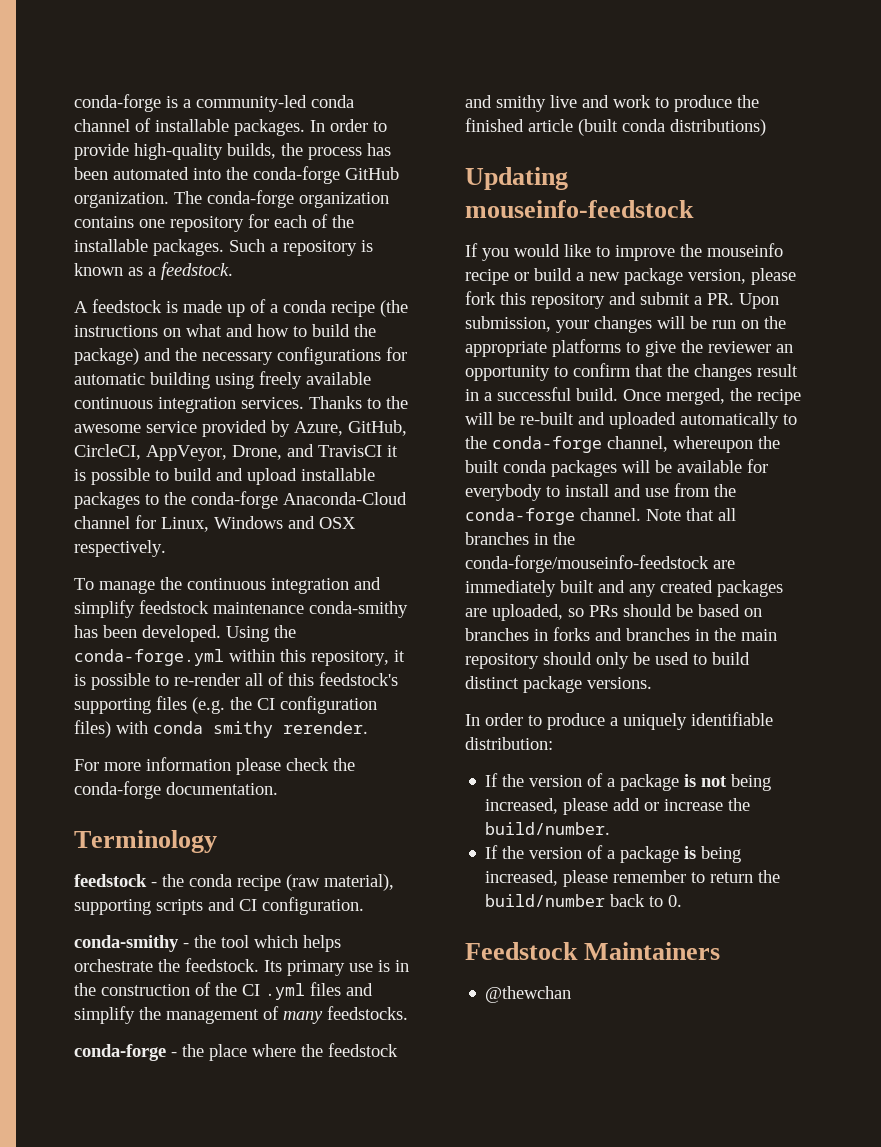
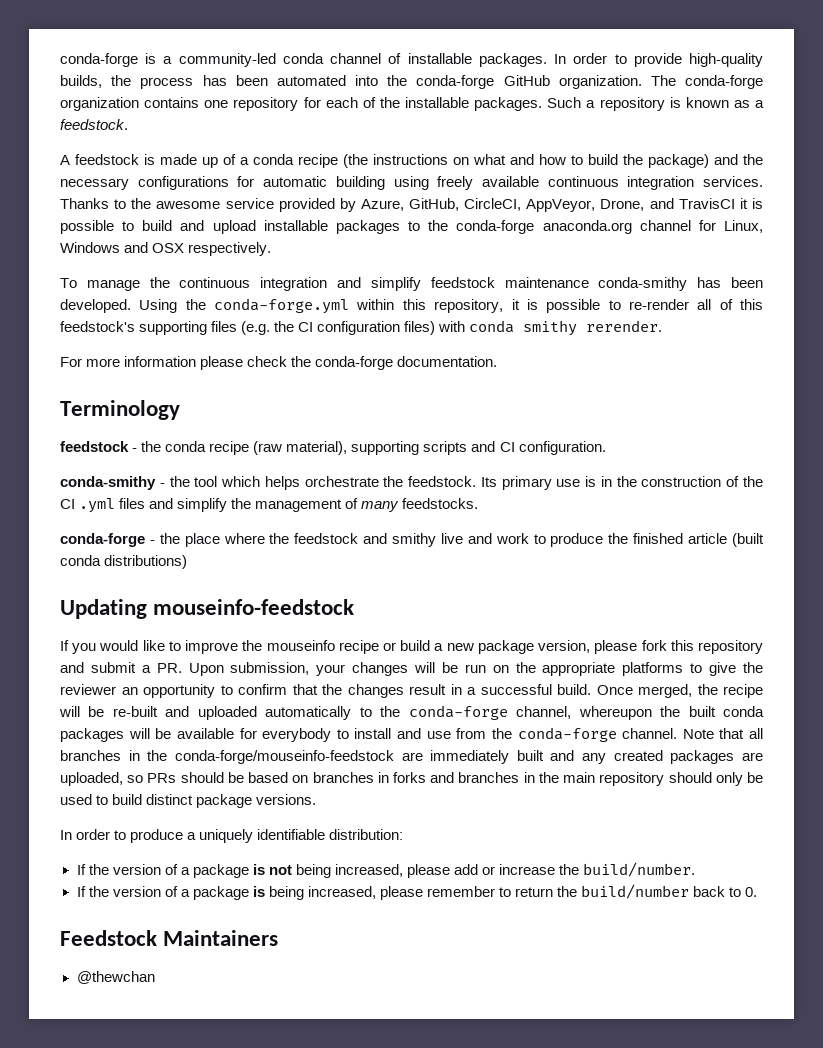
- Thanks to the awesome service provided by Azure, GitHub, CircleCI, AppVeyor, Drone, and TravisCI it is possible to build and upload installable packages to the conda-forge Anaconda-Cloud channel for Linux, Windows and OSX respectively.
+ Thanks to the awesome service provided by Azure, GitHub, CircleCI, AppVeyor, Drone, and TravisCI it is possible to build and upload installable packages to the conda-forge anaconda.org channel for Linux, Windows and OSX respectively.

